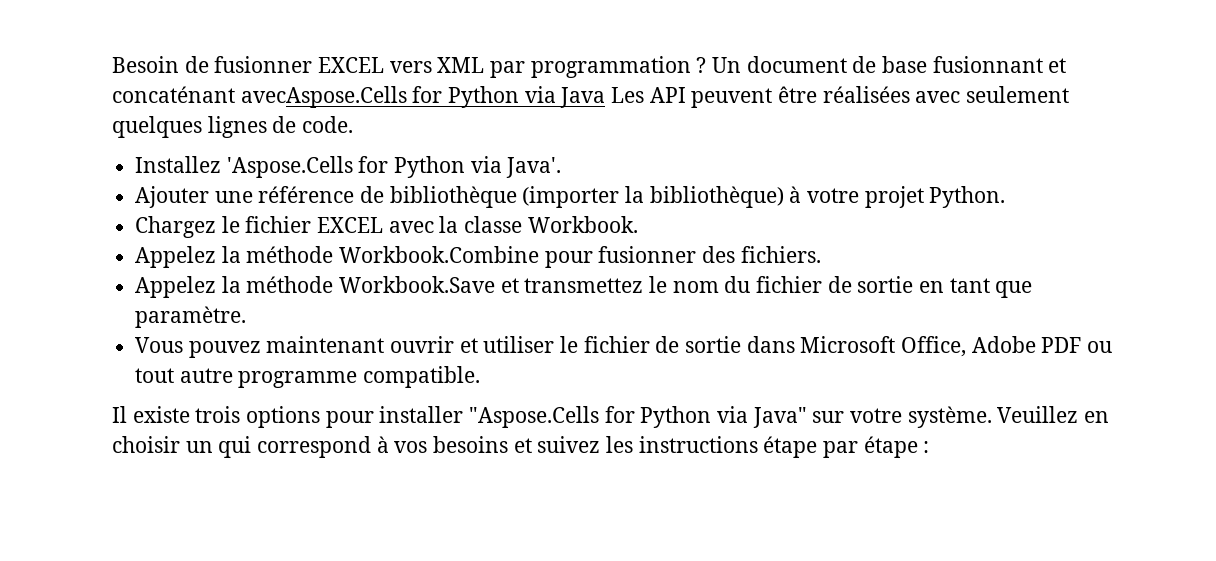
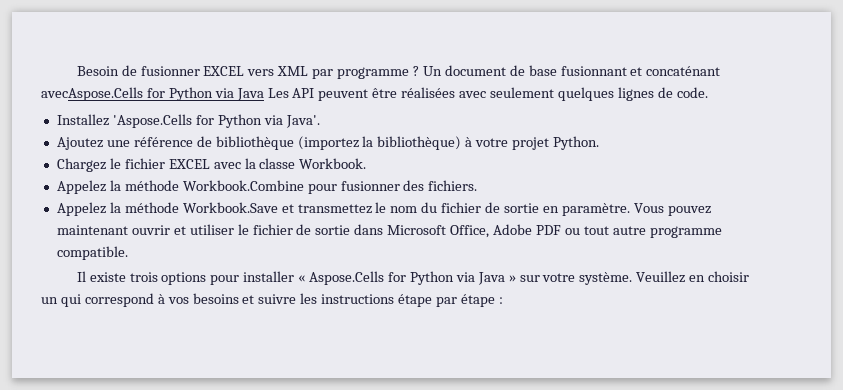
- Besoin de fusionner EXCEL vers XML par programmation ?
+ Besoin de fusionner EXCEL vers XML par programme ?
- Ajouter une référence de bibliothèque (importer la bibliothèque) à votre projet Python.
+ Ajoutez une référence de bibliothèque (importez la bibliothèque) à votre projet Python.
- Appelez la méthode Workbook.Save et transmettez le nom du fichier de sortie en tant que paramètre.
- Vous pouvez maintenant ouvrir et utiliser le fichier de sortie dans Microsoft Office, Adobe PDF ou tout autre programme compatible.
+ Appelez la méthode Workbook.Save et transmettez le nom du fichier de sortie en paramètre. Vous pouvez maintenant ouvrir et utiliser le fichier de sortie dans Microsoft Office, Adobe PDF ou tout autre programme compatible.
- Il existe trois options pour installer "Aspose.Cells for Python via Java" sur votre système.
+ Il existe trois options pour installer « Aspose.Cells for Python via Java » sur votre système.
- Veuillez en choisir un qui correspond à vos besoins et suivez les instructions étape par étape :
+ Veuillez en choisir un qui correspond à vos besoins et suivre les instructions étape par étape :

